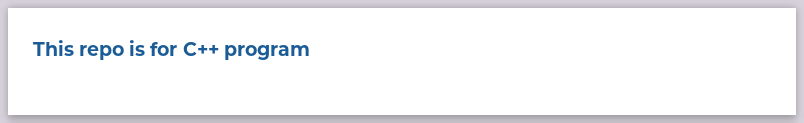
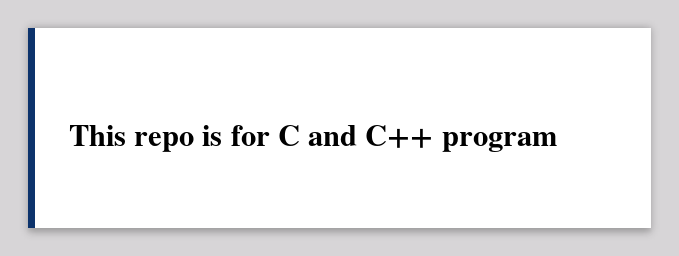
- This repo is for C++ program
+ This repo is for C and C++ program

